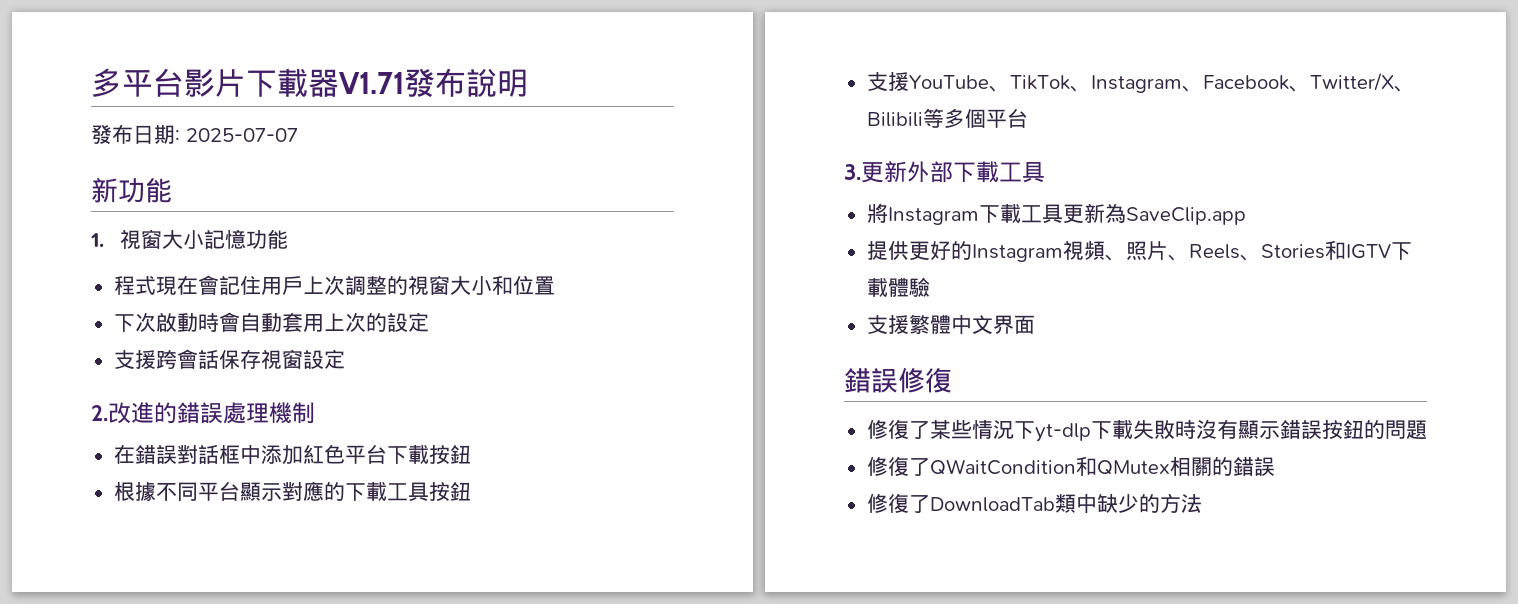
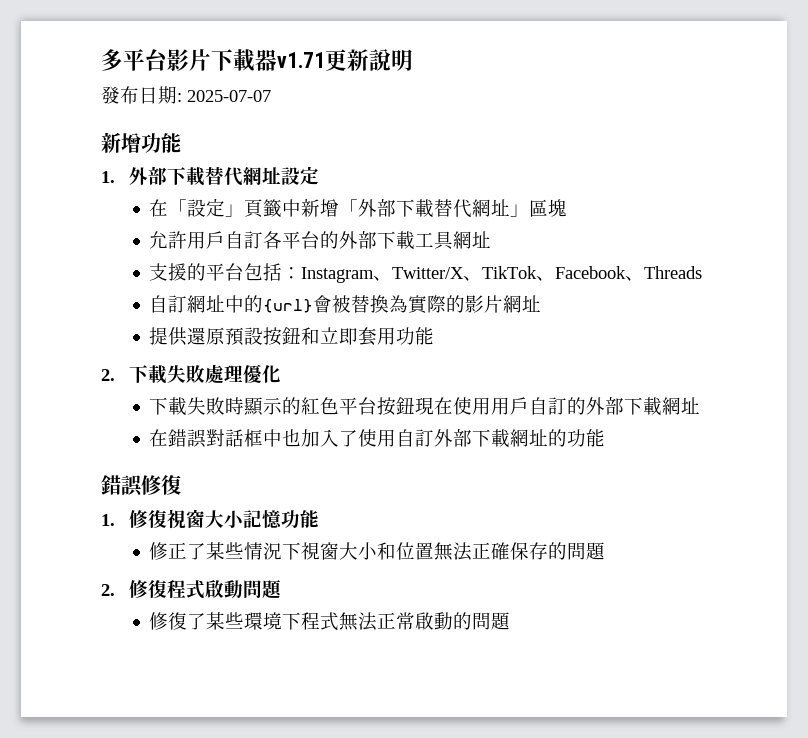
- 多平台影片下載器V1.71發布說明
+ 多平台影片下載器v1.71更新說明
- 新功能
+ 新增功能
- 1.視窗大小記憶功能
- 程式現在會記住用戶上次調整的視窗大小和位置
- 下次啟動時會自動套用上次的設定
- 支援跨會話保存視窗設定
- 2.改進的錯誤處理機制
- 在錯誤對話框中添加紅色平台下載按鈕
- 根據不同平台顯示對應的下載工具按鈕
- 支援YouTube、TikTok、Instagram、Facebook、Twitter/X、Bilibili等多個平台
- 3.更新外部下載工具
- 將Instagram下載工具更新為SaveClip.app
- 提供更好的Instagram視頻、照片、Reels、Stories和IGTV下載體驗
- 支援繁體中文界面
+ 1.外部下載替代網址設定
+ 在「設定」頁籤中新增「外部下載替代網址」區塊
+ 允許用戶自訂各平台的外部下載工具網址
+ 支援的平台包括：Instagram、Twitter/X、TikTok、Facebook、Threads
+ 自訂網址中的{url}會被替換為實際的影片網址
+ 提供還原預設按鈕和立即套用功能
+ 2.下載失敗處理優化
+ 下載失敗時顯示的紅色平台按鈕現在使用用戶自訂的外部下載網址
+ 在錯誤對話框中也加入了使用自訂外部下載網址的功能
  錯誤修復
- 修復了某些情況下yt-dlp下載失敗時沒有顯示錯誤按鈕的問題
- 修復了QWaitCondition和QMutex相關的錯誤
- 修復了DownloadTab類中缺少的方法
+ 1.修復視窗大小記憶功能
+ 修正了某些情況下視窗大小和位置無法正確保存的問題
+ 2.修復程式啟動問題
+ 修復了某些環境下程式無法正常啟動的問題

